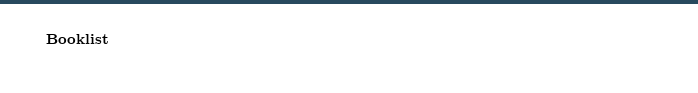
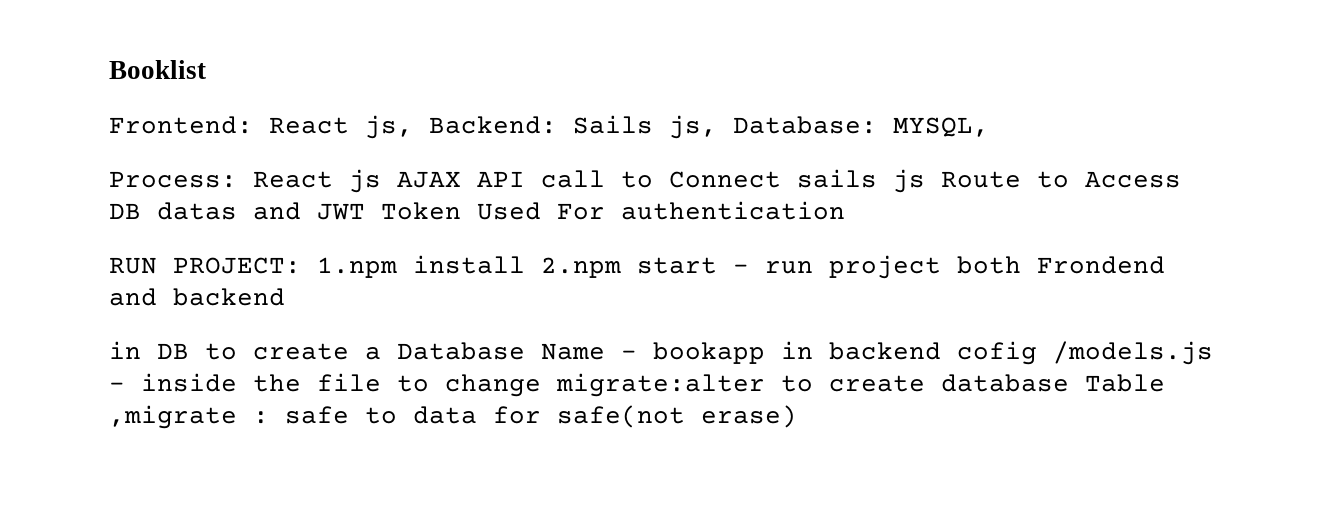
+ Frontend: React js, Backend: Sails js, Database: MYSQL,
+ Process: React js AJAX API call to Connect sails js Route to Access DB datas and JWT Token Used For authentication
+ RUN PROJECT: 1.npm install 2.npm start - run project both Frondend and backend
+ in DB to create a Database Name - bookapp in backend cofig /models.js - inside the file to change migrate:alter to create database Table ,migrate : safe to data for safe(not erase)

